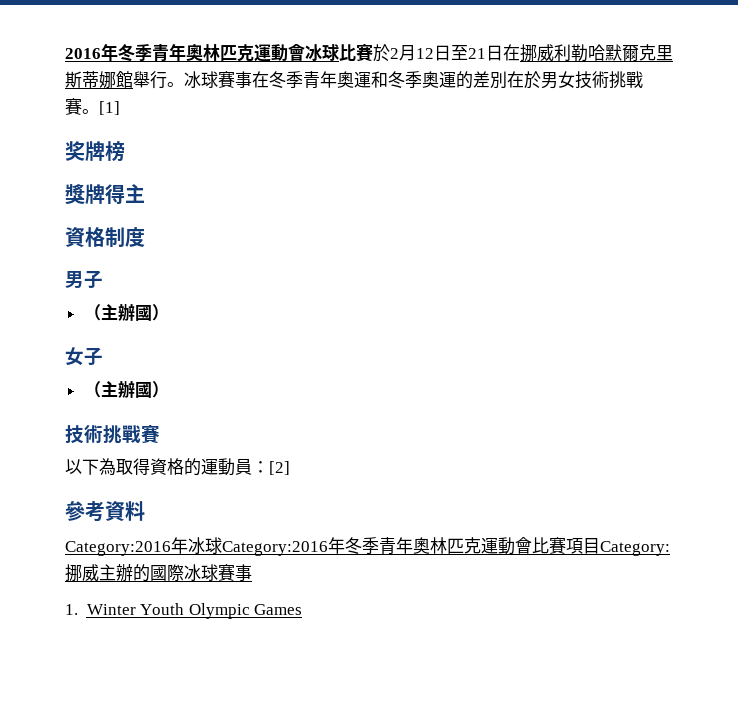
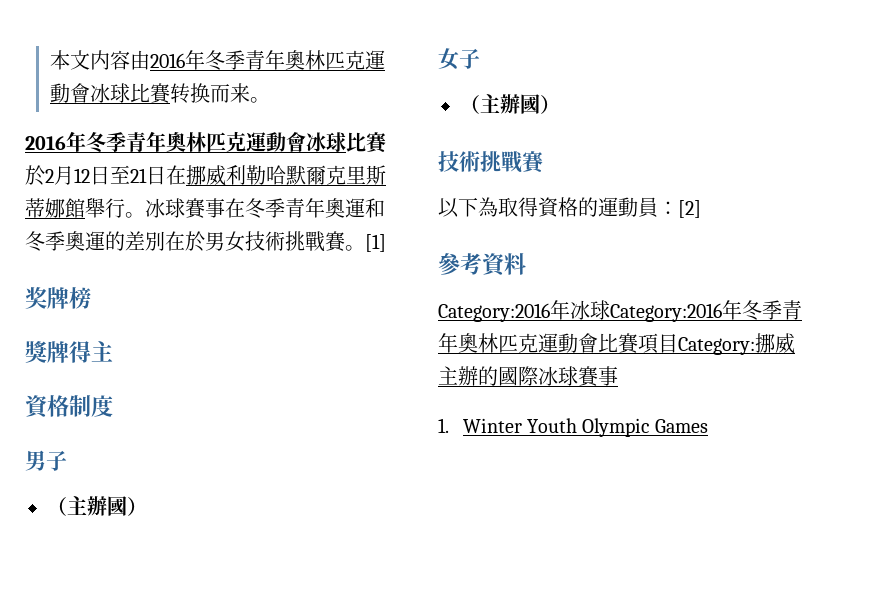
+ 本文内容由2016年冬季青年奧林匹克運動會冰球比賽转换而来。

